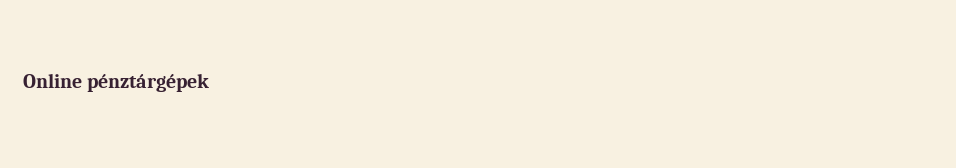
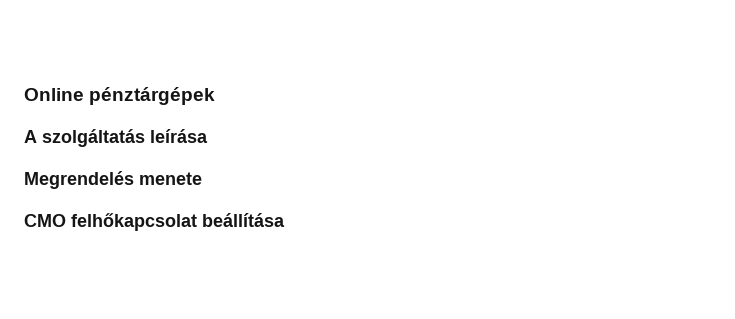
+ A szolgáltatás leírása
+ Megrendelés menete
+ CMO felhőkapcsolat beállítása

